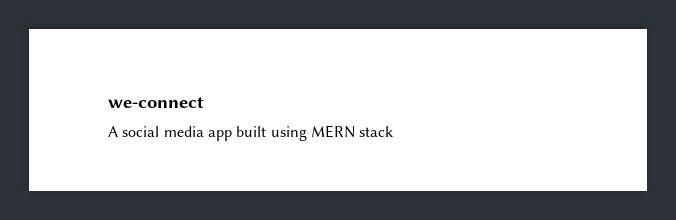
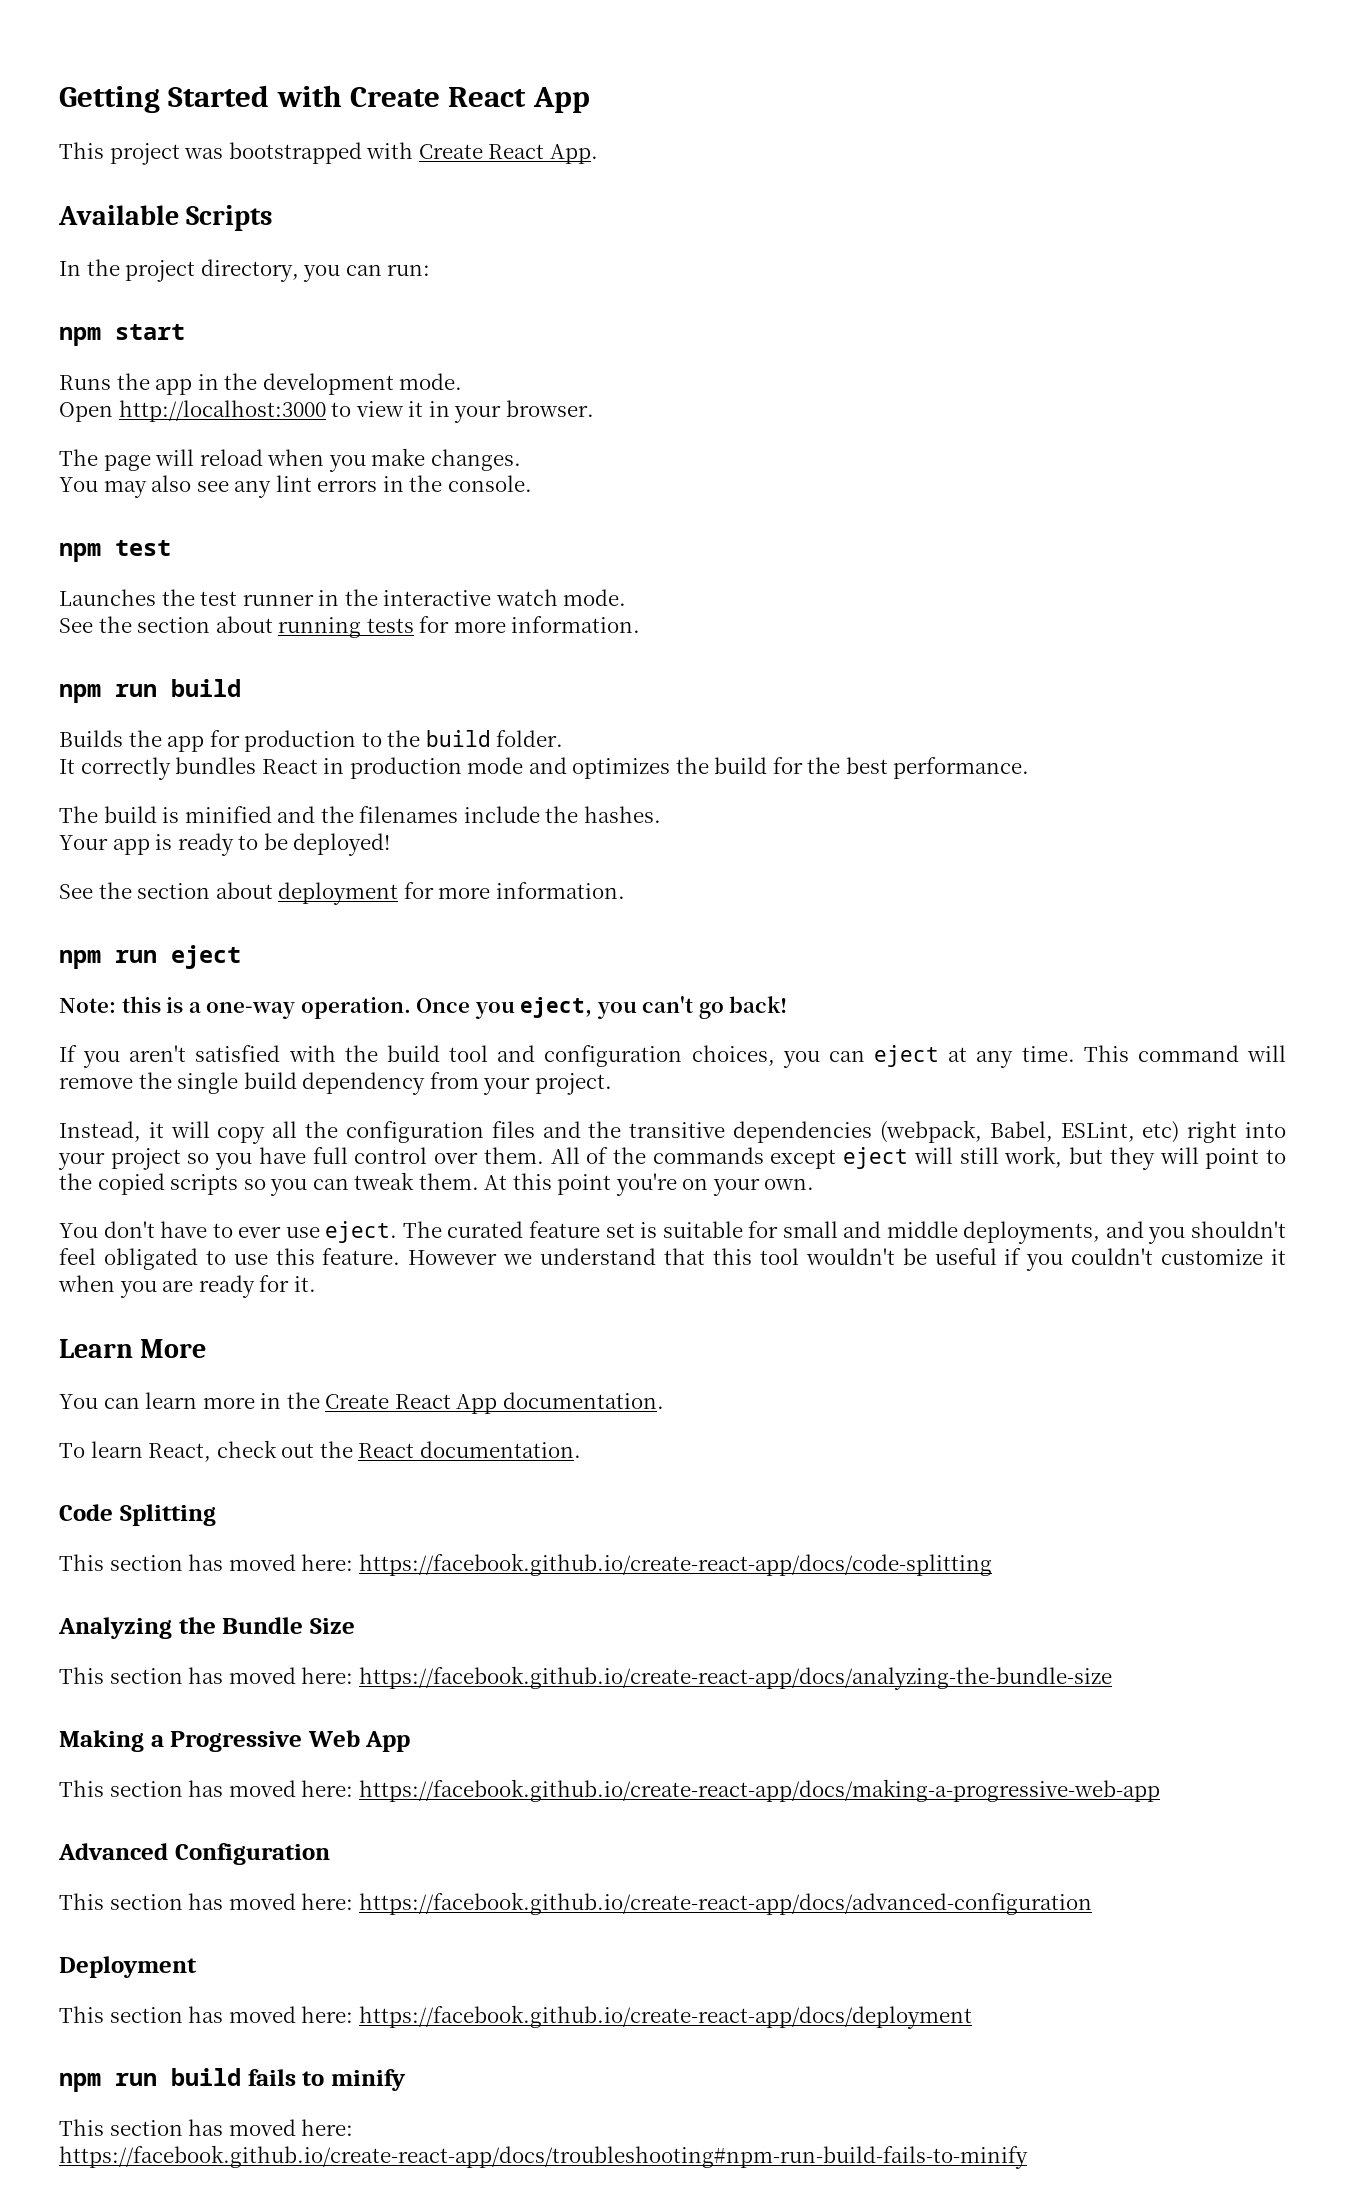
- we-connect
- A social media app built using MERN stack
+ Getting Started with Create React App
+ This project was bootstrapped with Create React App.
+ Available Scripts
+ In the project directory, you can run:
+ npm start
+ Runs the app in the development mode.
+ Open http://localhost:3000 to view it in your browser.
+ The page will reload when you make changes.
+ You may also see any lint errors in the console.
+ npm test
+ Launches the test runner in the interactive watch mode.
+ See the section about running tests for more information.
+ npm run build
+ Builds the app for production to the build folder.
+ It correctly bundles React in production mode and optimizes the build for the best performance.
+ The build is minified and the filenames include the hashes.
+ Your app is ready to be deployed!
+ See the section about deployment for more information.
+ npm run eject
+ Note: this is a one-way operation. Once you eject, you can't go back!
+ If you aren't satisfied with the build tool and configuration choices, you can eject at any time. This command will remove the single build dependency from your project.
+ Instead, it will copy all the configuration files and the transitive dependencies (webpack, Babel, ESLint, etc) right into your project so you have full control over them. All of the commands except eject will still work, but they will point to the copied scripts so you can tweak them. At this point you're on your own.
+ You don't have to ever use eject. The curated feature set is suitable for small and middle deployments, and you shouldn't feel obligated to use this feature. However we understand that this tool wouldn't be useful if you couldn't customize it when you are ready for it.
+ Learn More
+ You can learn more in the Create React App documentation.
+ To learn React, check out the React documentation.
+ Code Splitting
+ This section has moved here: https://facebook.github.io/create-react-app/docs/code-splitting
+ Analyzing the Bundle Size
+ This section has moved here: https://facebook.github.io/create-react-app/docs/analyzing-the-bundle-size
+ Making a Progressive Web App
+ This section has moved here: https://facebook.github.io/create-react-app/docs/making-a-progressive-web-app
+ Advanced Configuration
+ This section has moved here: https://facebook.github.io/create-react-app/docs/advanced-configuration
+ Deployment
+ This section has moved here: https://facebook.github.io/create-react-app/docs/deployment
+ npm run build fails to minify
+ This section has moved here: https://facebook.github.io/create-react-app/docs/troubleshooting#npm-run-build-fails-to-minify

